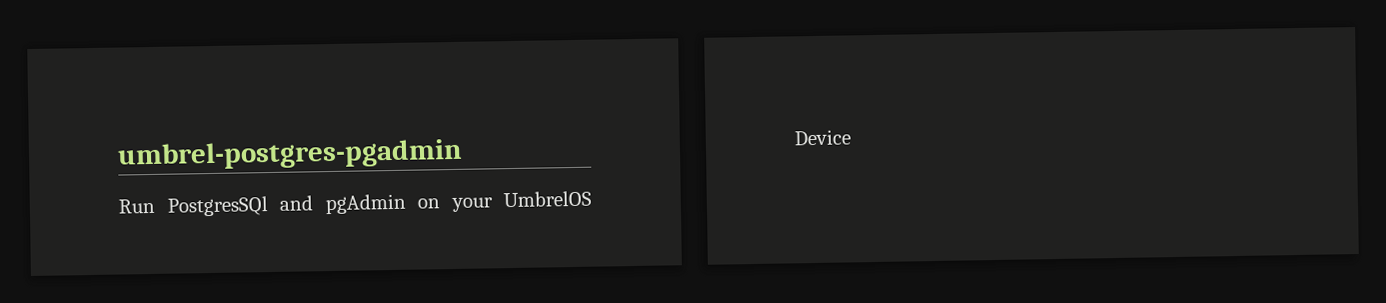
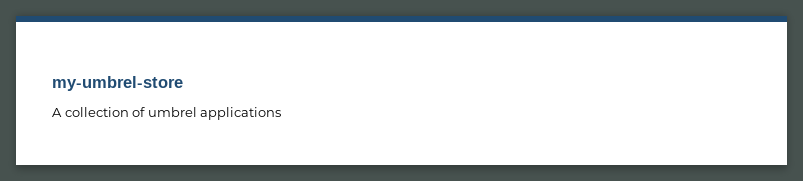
- umbrel-postgres-pgadmin
- Run PostgresSQl and pgAdmin on your UmbrelOS Device
+ my-umbrel-store
+ A collection of umbrel applications

